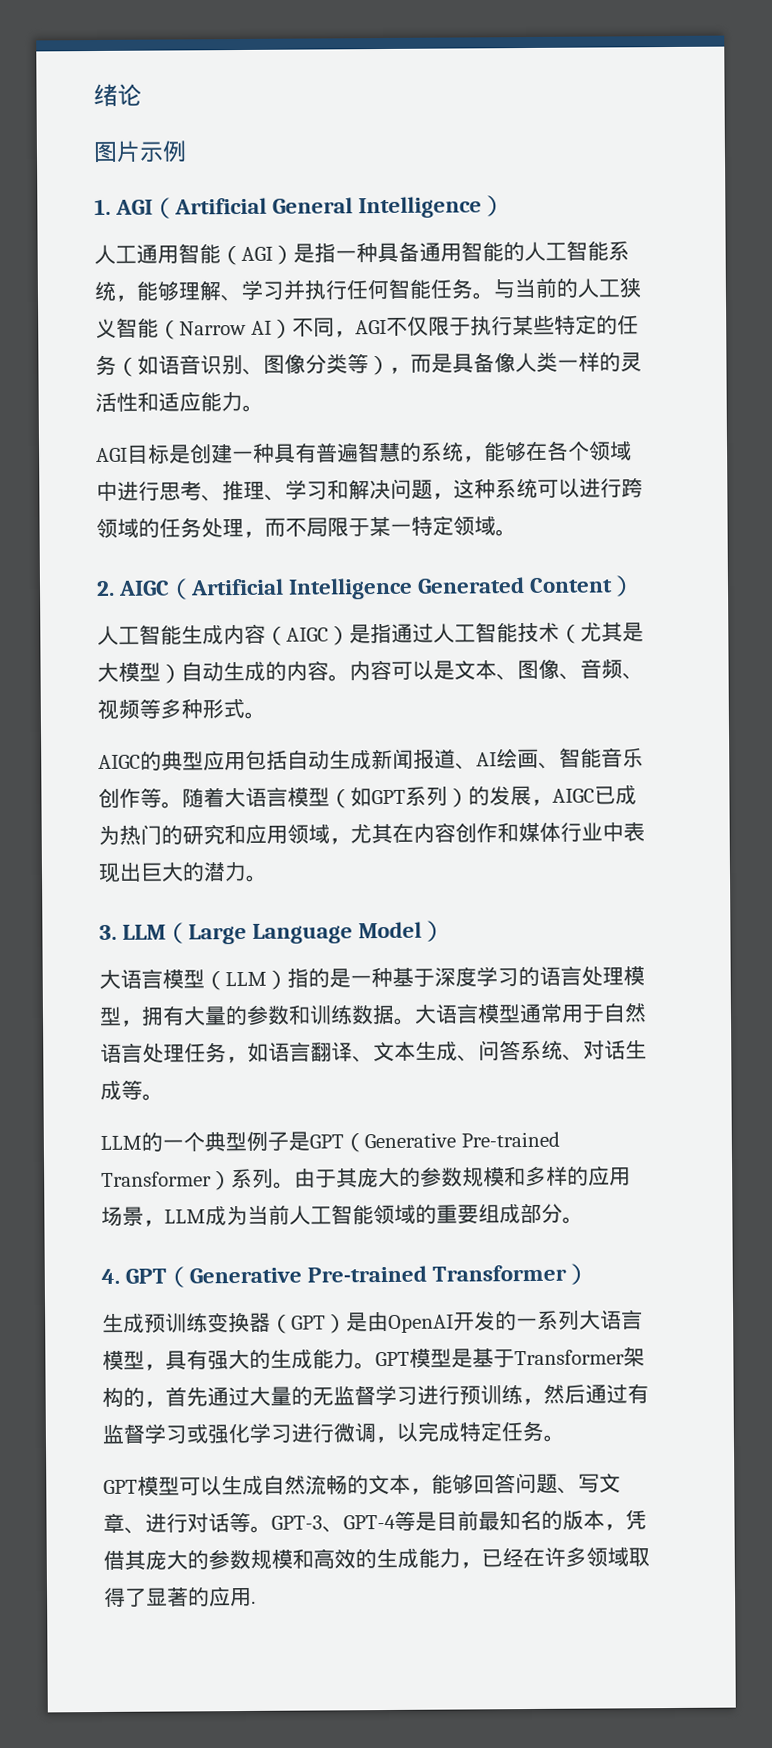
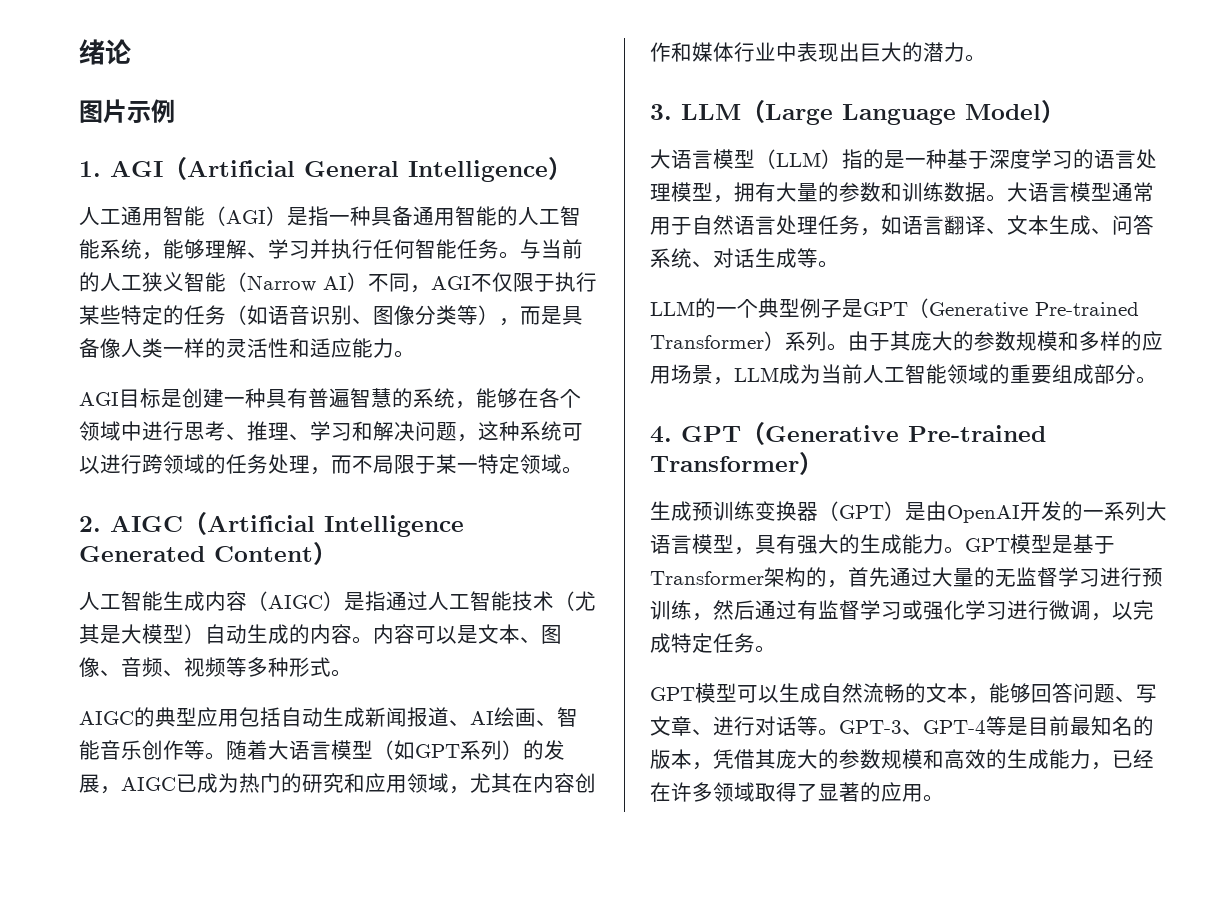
- GPT-3、GPT-4等是目前最知名的版本，凭借其庞大的参数规模和高效的生成能力，已经在许多领域取得了显著的应用.
+ GPT-3、GPT-4等是目前最知名的版本，凭借其庞大的参数规模和高效的生成能力，已经在许多领域取得了显著的应用。

